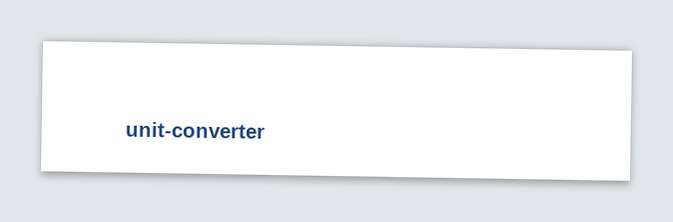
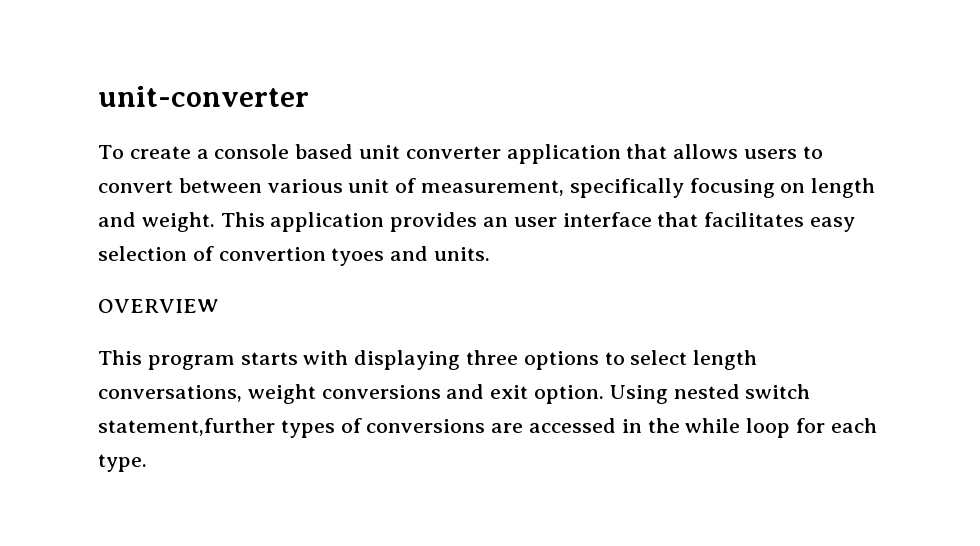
+ To create a console based unit converter application that allows users to convert between various unit of measurement, specifically focusing on length and weight. This application provides an user interface that facilitates easy selection of convertion tyoes and units.
+ OVERVIEW
+ This program starts with displaying three options to select length conversations, weight conversions and exit option. Using nested switch statement,further types of conversions are accessed in the while loop for each type.

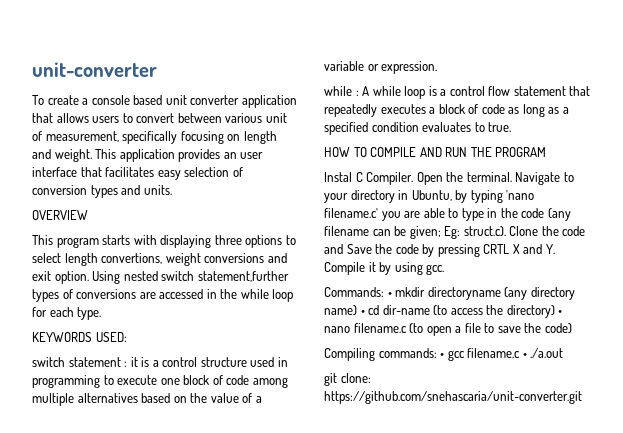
- This application provides an user interface that facilitates easy selection of convertion tyoes and units.
+ This application provides an user interface that facilitates easy selection of conversion types and units.
- This program starts with displaying three options to select length conversations, weight conversions and exit option.
+ This program starts with displaying three options to select length convertions, weight conversions and exit option.
+ KEYWORDS USED:
+ switch statement : it is a control structure used in programming to execute one block of code among multiple alternatives based on the value of a variable or expression.
+ while : A while loop is a control flow statement that repeatedly executes a block of code as long as a specified condition evaluates to true.
+ HOW TO COMPILE AND RUN THE PROGRAM
+ Instal C Compiler. Open the terminal. Navigate to your directory in Ubuntu, by typing 'nano filename.c' you are able to type in the code (any filename can be given; Eg: struct.c). Clone the code and Save the code by pressing CRTL X and Y. Compile it by using gcc.
+ Commands: • mkdir directoryname (any directory name) • cd dir-name (to access the directory) • nano filename.c (to open a file to save the code)
+ Compiling commands: • gcc filename.c • ./a.out
+ git clone: https://github.com/snehascaria/unit-converter.git

